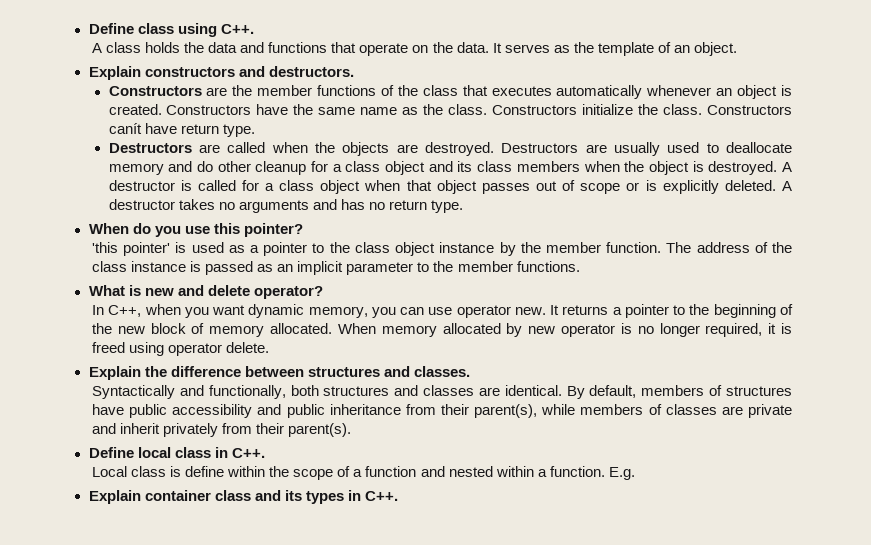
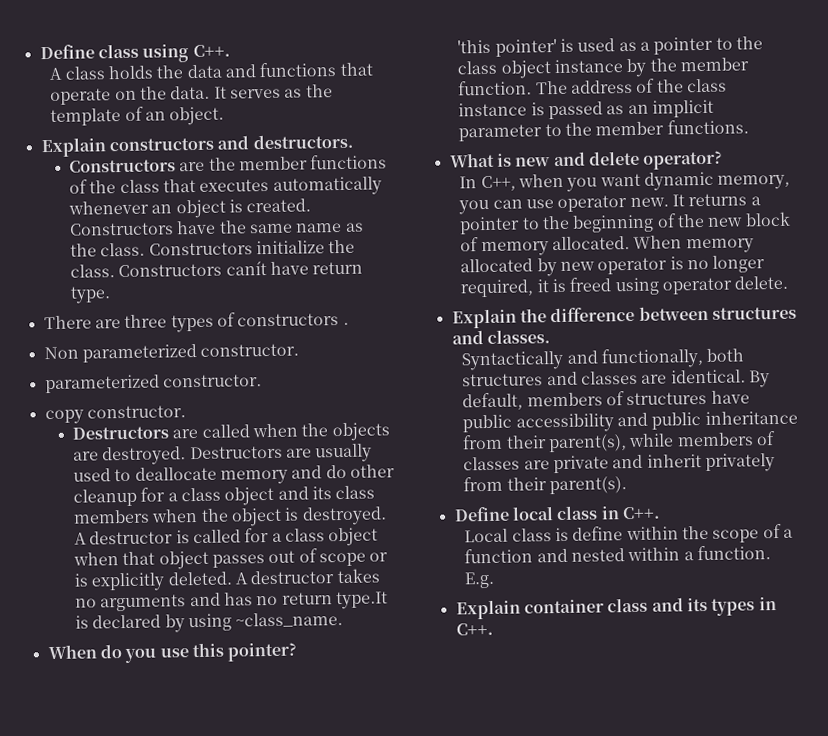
+ There are three types of constructors .
+ Non parameterized constructor.
+ parameterized constructor.
+ copy constructor.
- A destructor takes no arguments and has no return type.
+ A destructor takes no arguments and has no return type.It is declared by using ~class_name.

